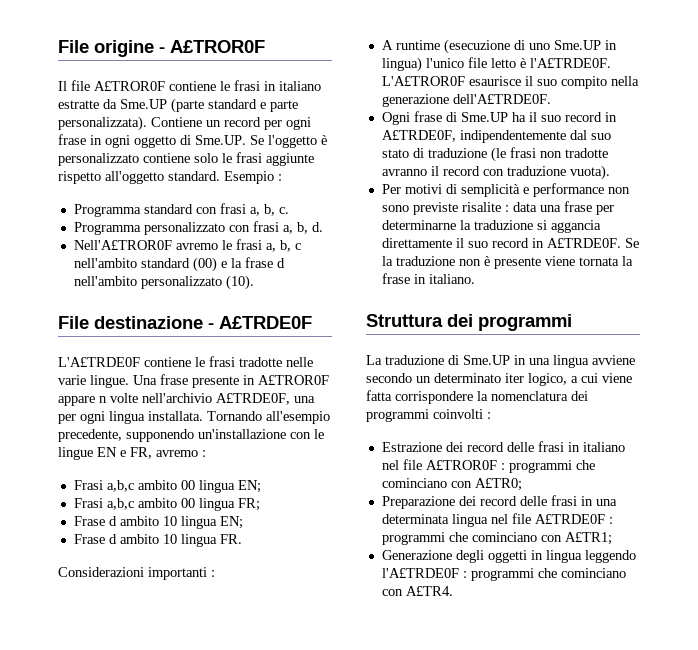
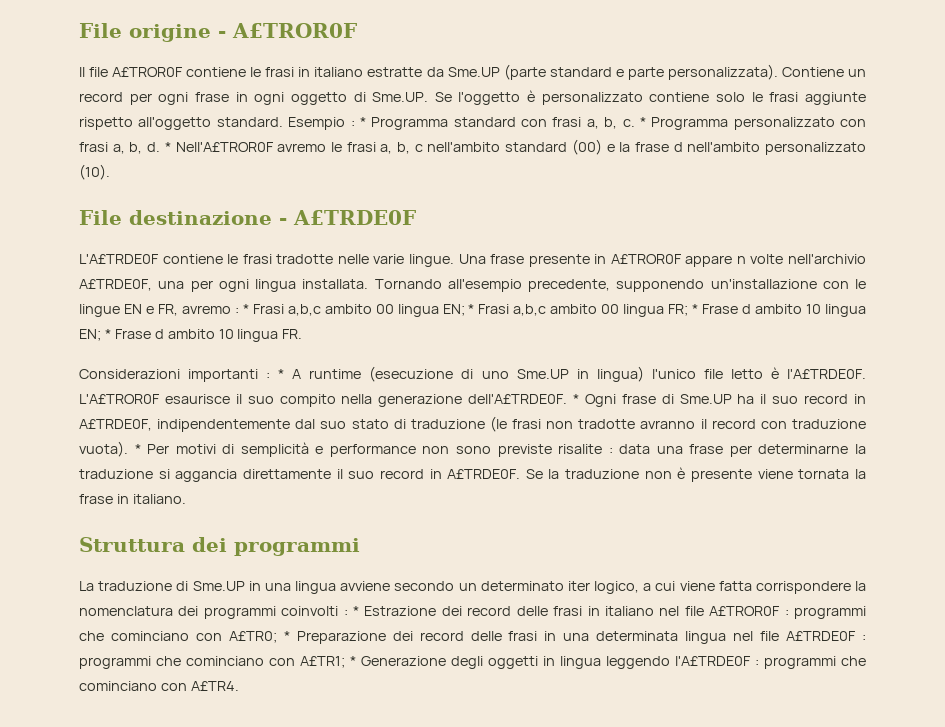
- Esempio :
- Programma standard con frasi a, b, c.
- Programma personalizzato con frasi a, b, d.
- Nell'A£TROR0F avremo le frasi a, b, c nell'ambito standard (00) e la frase d nell'ambito personalizzato (10).
+ Esempio : * Programma standard con frasi a, b, c. * Programma personalizzato con frasi a, b, d. * Nell'A£TROR0F avremo le frasi a, b, c nell'ambito standard (00) e la frase d nell'ambito personalizzato (10).
- Tornando all'esempio precedente, supponendo un'installazione con le lingue EN e FR, avremo :
- Frasi a,b,c ambito 00 lingua EN;
- Frasi a,b,c ambito 00 lingua FR;
- Frase d ambito 10 lingua EN;
- Frase d ambito 10 lingua FR.
+ Tornando all'esempio precedente, supponendo un'installazione con le lingue EN e FR, avremo : * Frasi a,b,c ambito 00 lingua EN; * Frasi a,b,c ambito 00 lingua FR; * Frase d ambito 10 lingua EN; * Frase d ambito 10 lingua FR.
- Considerazioni importanti :
- A runtime (esecuzione di uno Sme.UP in lingua) l'unico file letto è l'A£TRDE0F.
+ Considerazioni importanti : * A runtime (esecuzione di uno Sme.UP in lingua) l'unico file letto è l'A£TRDE0F.
- L'A£TROR0F esaurisce il suo compito nella generazione dell'A£TRDE0F.
- Ogni frase di Sme.UP ha il suo record in A£TRDE0F, indipendentemente dal suo stato di traduzione (le frasi non tradotte avranno il record con traduzione vuota).
- Per motivi di semplicità e performance non sono previste risalite : data una frase per determinarne la traduzione si aggancia direttamente il suo record in A£TRDE0F.
+ L'A£TROR0F esaurisce il suo compito nella generazione dell'A£TRDE0F. * Ogni frase di Sme.UP ha il suo record in A£TRDE0F, indipendentemente dal suo stato di traduzione (le frasi non tradotte avranno il record con traduzione vuota). * Per motivi di semplicità e performance non sono previste risalite : data una frase per determinarne la traduzione si aggancia direttamente il suo record in A£TRDE0F.
- La traduzione di Sme.UP in una lingua avviene secondo un determinato iter logico, a cui viene fatta corrispondere la nomenclatura dei programmi coinvolti :
- Estrazione dei record delle frasi in italiano nel file A£TROR0F :
+ La traduzione di Sme.UP in una lingua avviene secondo un determinato iter logico, a cui viene fatta corrispondere la nomenclatura dei programmi coinvolti : * Estrazione dei record delle frasi in italiano nel file A£TROR0F :
- programmi che cominciano con A£TR0;
- Preparazione dei record delle frasi in una determinata lingua nel file A£TRDE0F :
+ programmi che cominciano con A£TR0; * Preparazione dei record delle frasi in una determinata lingua nel file A£TRDE0F :
- programmi che cominciano con A£TR1;
- Generazione degli oggetti in lingua leggendo l'A£TRDE0F :
+ programmi che cominciano con A£TR1; * Generazione degli oggetti in lingua leggendo l'A£TRDE0F :

